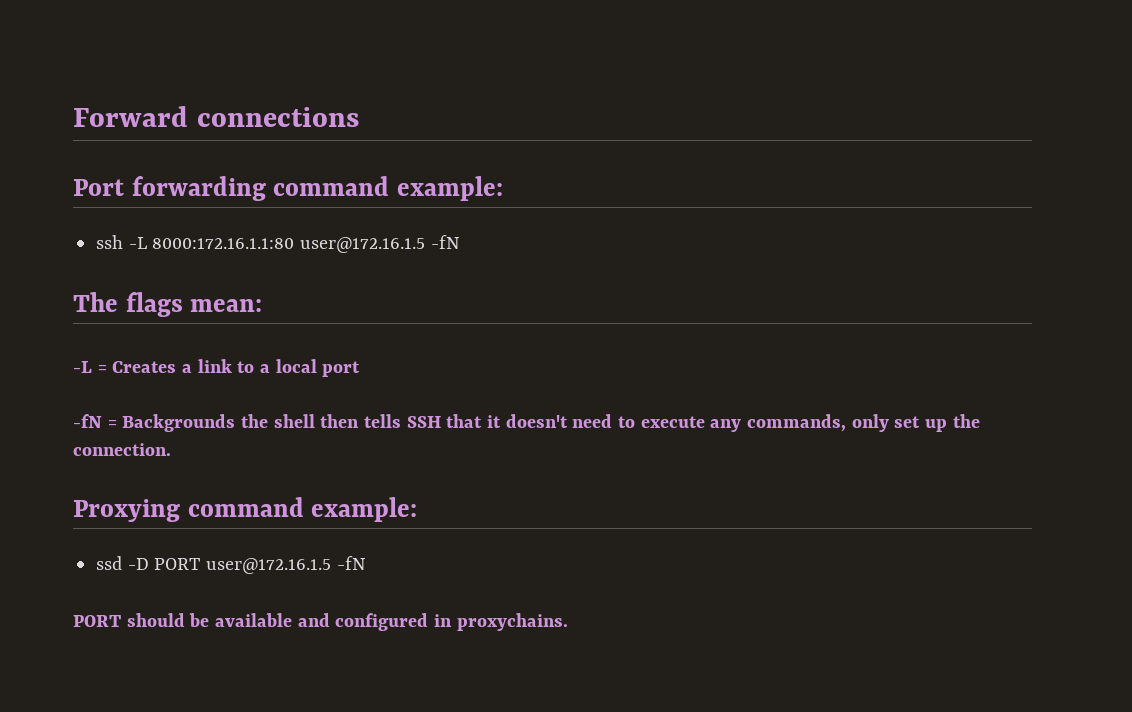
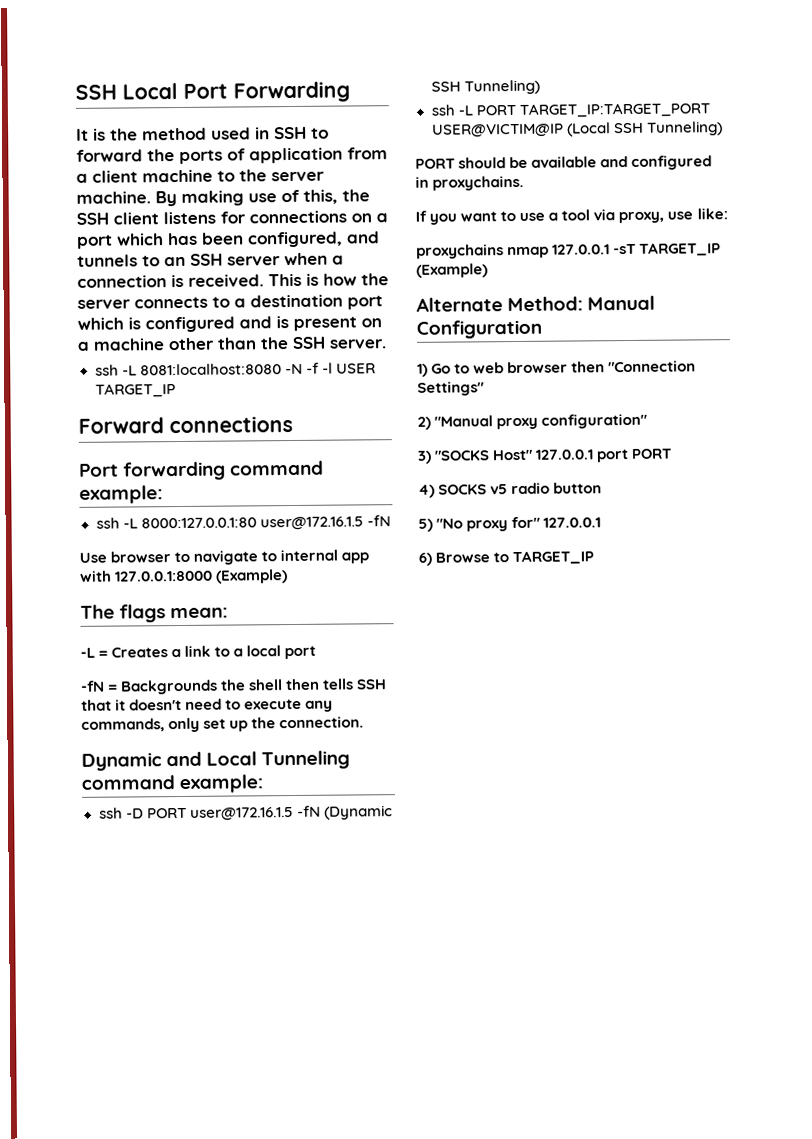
+ SSH Local Port Forwarding
+ It is the method used in SSH to forward the ports of application from a client machine to the server machine. By making use of this, the SSH client listens for connections on a port which has been configured, and tunnels to an SSH server when a connection is received. This is how the server connects to a destination port which is configured and is present on a machine other than the SSH server.
+ ssh -L 8081:localhost:8080 -N -f -l USER TARGET_IP
- ssh -L 8000:172.16.1.1:80 user@172.16.1.5 -fN
+ ssh -L 8000:127.0.0.1:80 user@172.16.1.5 -fN
+ Use browser to navigate to internal app with 127.0.0.1:8000 (Example)
- Proxying command example:
- ssd -D PORT user@172.16.1.5 -fN
+ Dynamic and Local Tunneling command example:
+ ssh -D PORT user@172.16.1.5 -fN (Dynamic SSH Tunneling)
+ ssh -L PORT TARGET_IP:TARGET_PORT USER@VICTIM@IP (Local SSH Tunneling)
+ If you want to use a tool via proxy, use like:
+ proxychains nmap 127.0.0.1 -sT TARGET_IP (Example)
+ Alternate Method: Manual Configuration
+ 1) Go to web browser then "Connection Settings"
+ 2) "Manual proxy configuration"
+ 3) "SOCKS Host" 127.0.0.1 port PORT
+ 4) SOCKS v5 radio button
+ 5) "No proxy for" 127.0.0.1
+ 6) Browse to TARGET_IP

